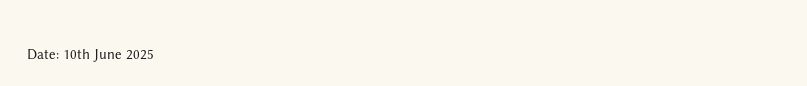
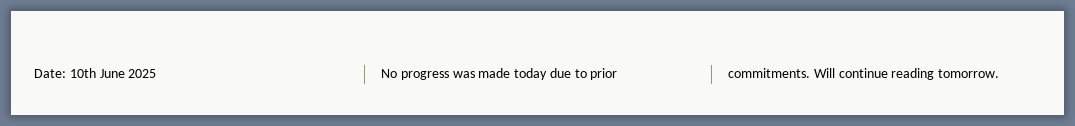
+ No progress was made today due to prior commitments. Will continue reading tomorrow.

